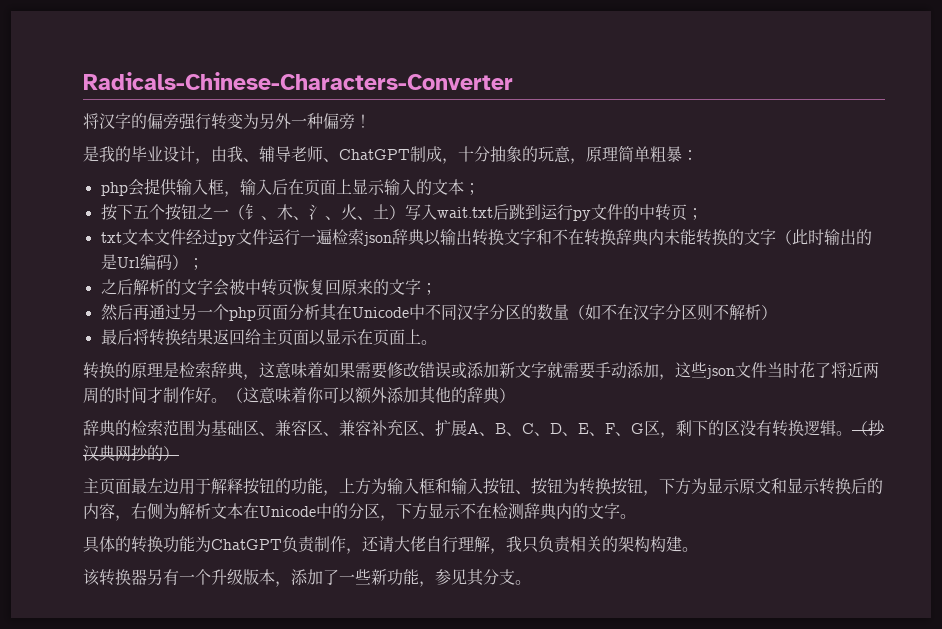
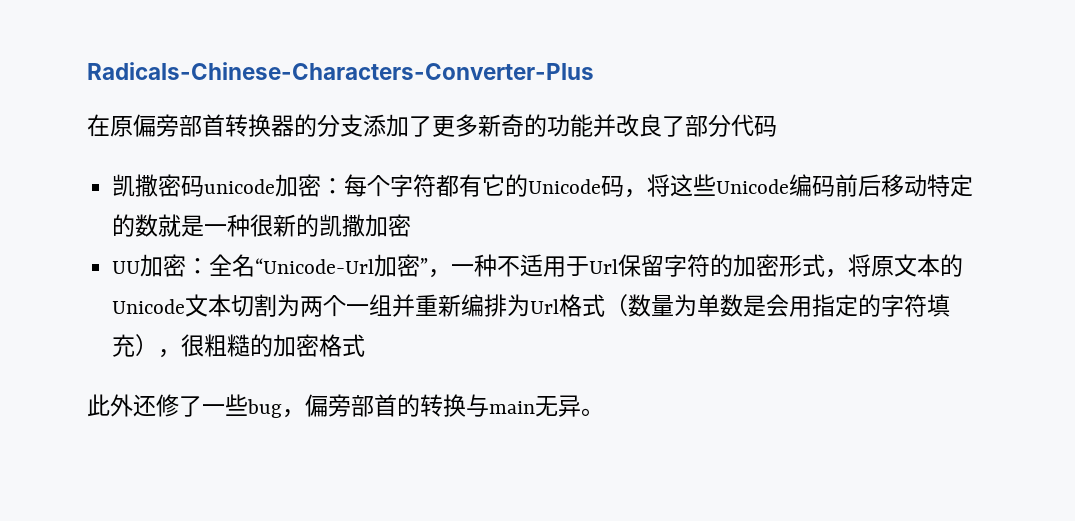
- Radicals-Chinese-Characters-Converter
- 将汉字的偏旁强行转变为另外一种偏旁！
- 是我的毕业设计，由我、辅导老师、ChatGPT制成，十分抽象的玩意，原理简单粗暴：
- php会提供输入框，输入后在页面上显示输入的文本；
- 按下五个按钮之一（钅、木、氵、火、土）写入wait.txt后跳到运行py文件的中转页；
- txt文本文件经过py文件运行一遍检索json辞典以输出转换文字和不在转换辞典内未能转换的文字（此时输出的是Url编码）；
- 之后解析的文字会被中转页恢复回原来的文字；
- 然后再通过另一个php页面分析其在Unicode中不同汉字分区的数量（如不在汉字分区则不解析）
- 最后将转换结果返回给主页面以显示在页面上。
- 转换的原理是检索辞典，这意味着如果需要修改错误或添加新文字就需要手动添加，这些json文件当时花了将近两周的时间才制作好。（这意味着你可以额外添加其他的辞典）
- 辞典的检索范围为基础区、兼容区、兼容补充区、扩展A、B、C、D、E、F、G区，剩下的区没有转换逻辑。（抄汉典网抄的）
- 主页面最左边用于解释按钮的功能，上方为输入框和输入按钮、按钮为转换按钮，下方为显示原文和显示转换后的内容，右侧为解析文本在Unicode中的分区，下方显示不在检测辞典内的文字。
- 具体的转换功能为ChatGPT负责制作，还请大佬自行理解，我只负责相关的架构构建。
- 该转换器另有一个升级版本，添加了一些新功能，参见其分支。
+ Radicals-Chinese-Characters-Converter-Plus
+ 在原偏旁部首转换器的分支添加了更多新奇的功能并改良了部分代码
+ 凯撒密码unicode加密：每个字符都有它的Unicode码，将这些Unicode编码前后移动特定的数就是一种很新的凯撒加密
+ UU加密：全名“Unicode-Url加密”，一种不适用于Url保留字符的加密形式，将原文本的Unicode文本切割为两个一组并重新编排为Url格式（数量为单数是会用指定的字符填充），很粗糙的加密格式
+ 此外还修了一些bug，偏旁部首的转换与main无异。

